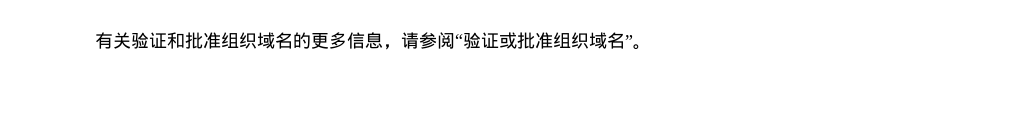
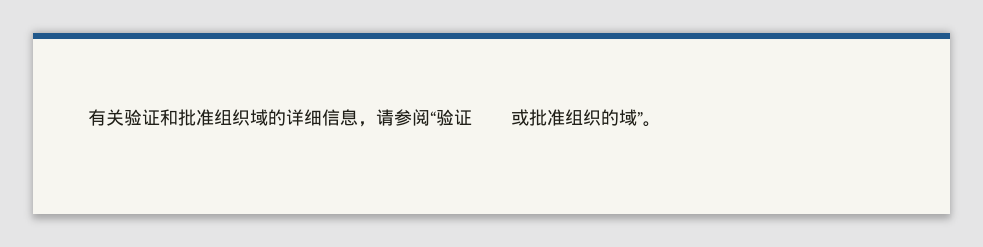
- 有关验证和批准组织域名的更多信息，请参阅“验证或批准组织域名”。
+ 有关验证和批准组织域的详细信息，请参阅“验证或批准组织的域”。

